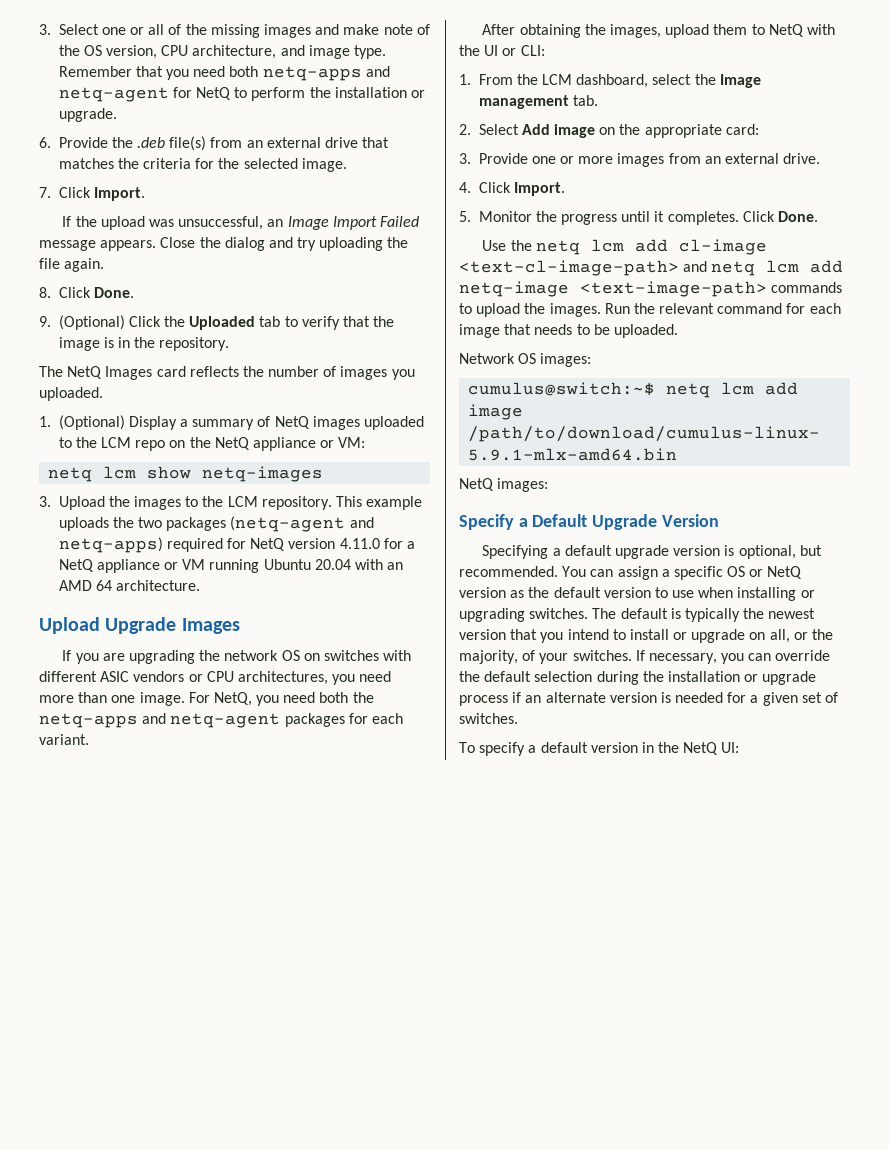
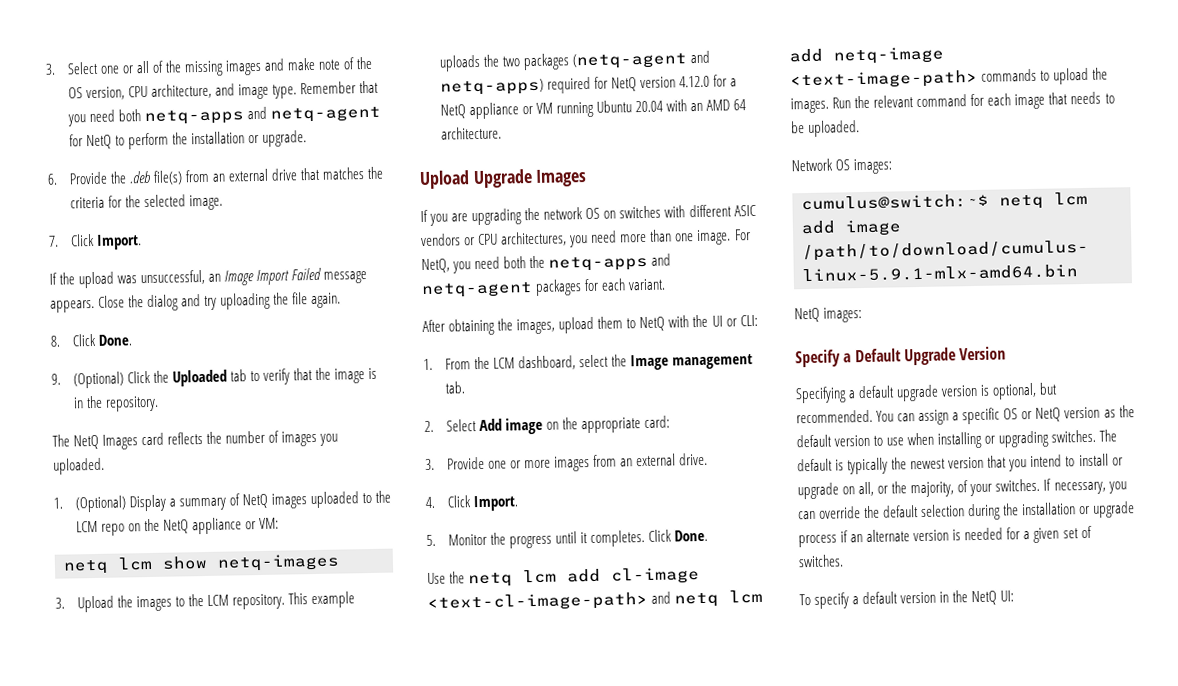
- This example uploads the two packages (netq-agent and netq-apps) required for NetQ version 4.11.0 for a NetQ appliance or VM running Ubuntu 20.04 with an AMD 64 architecture.
+ This example uploads the two packages (netq-agent and netq-apps) required for NetQ version 4.12.0 for a NetQ appliance or VM running Ubuntu 20.04 with an AMD 64 architecture.

